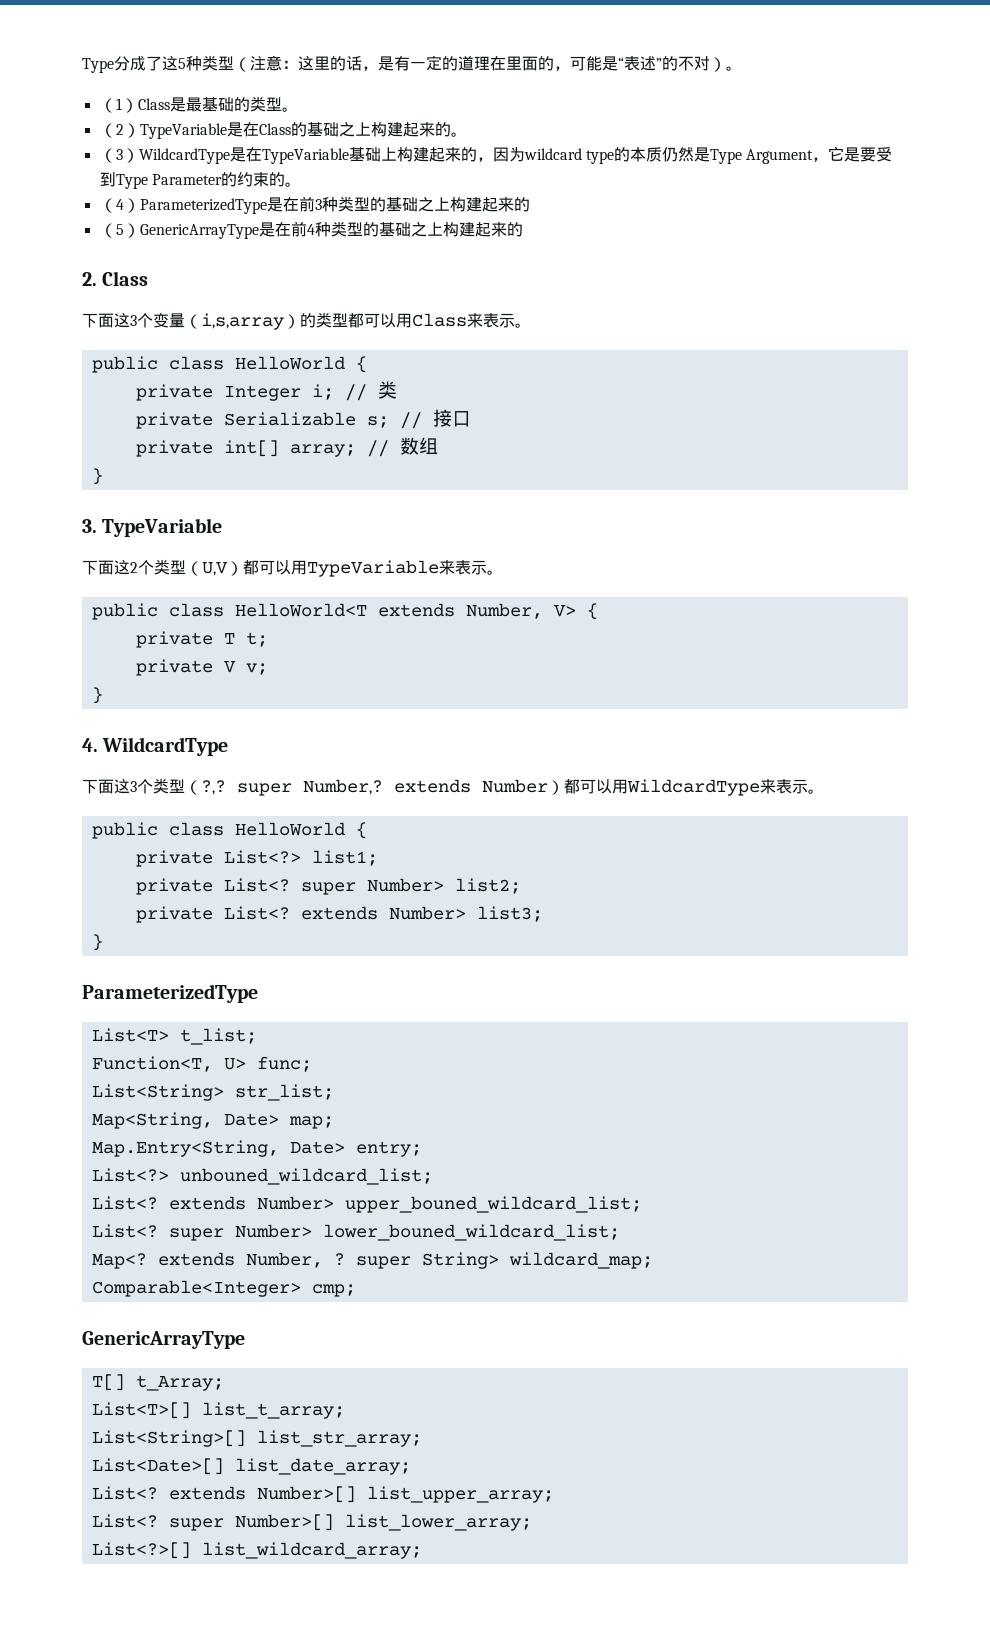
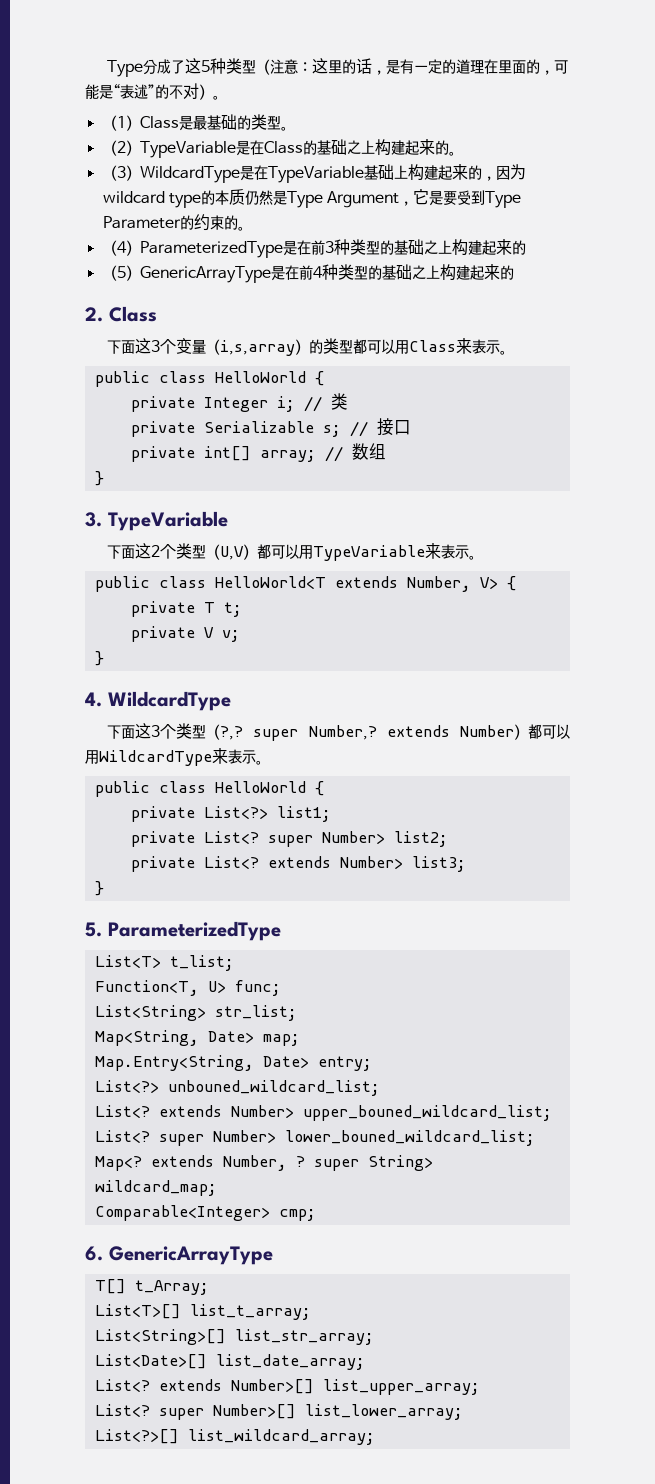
  private List<? extends Number> list3;
  }
- ParameterizedType
+ 5. ParameterizedType
  Comparable<Integer> cmp;
- GenericArrayType
+ 6. GenericArrayType

